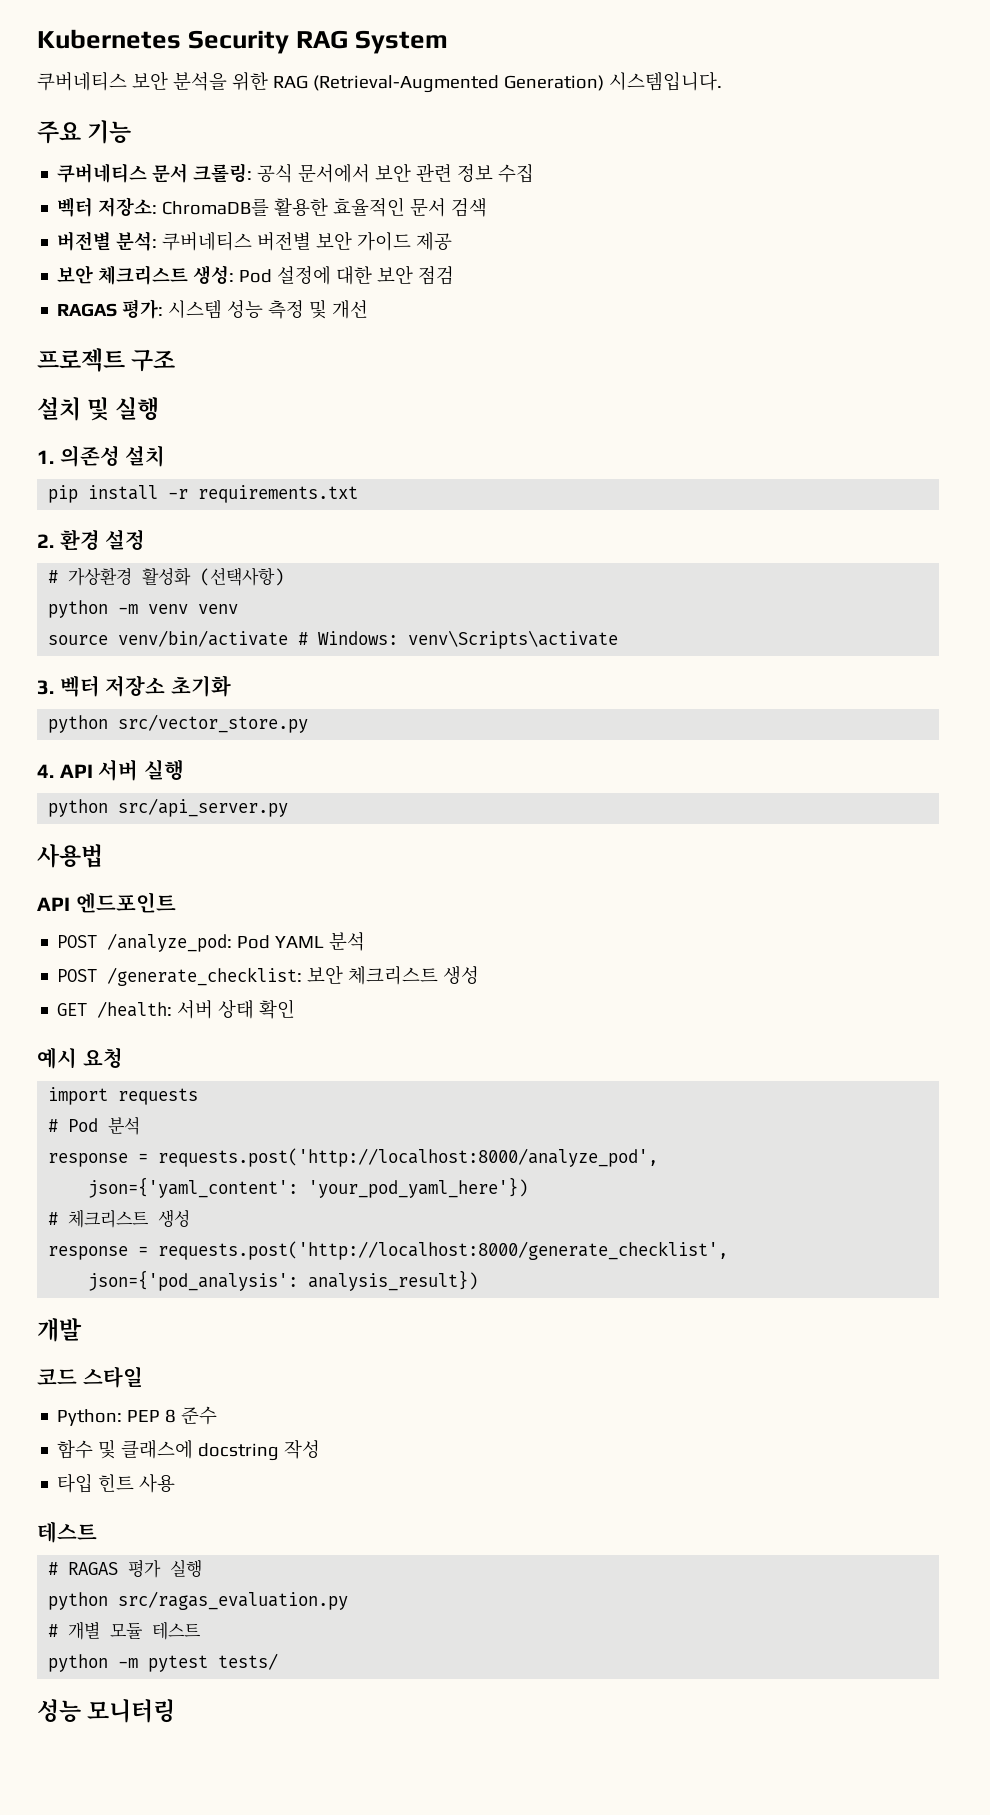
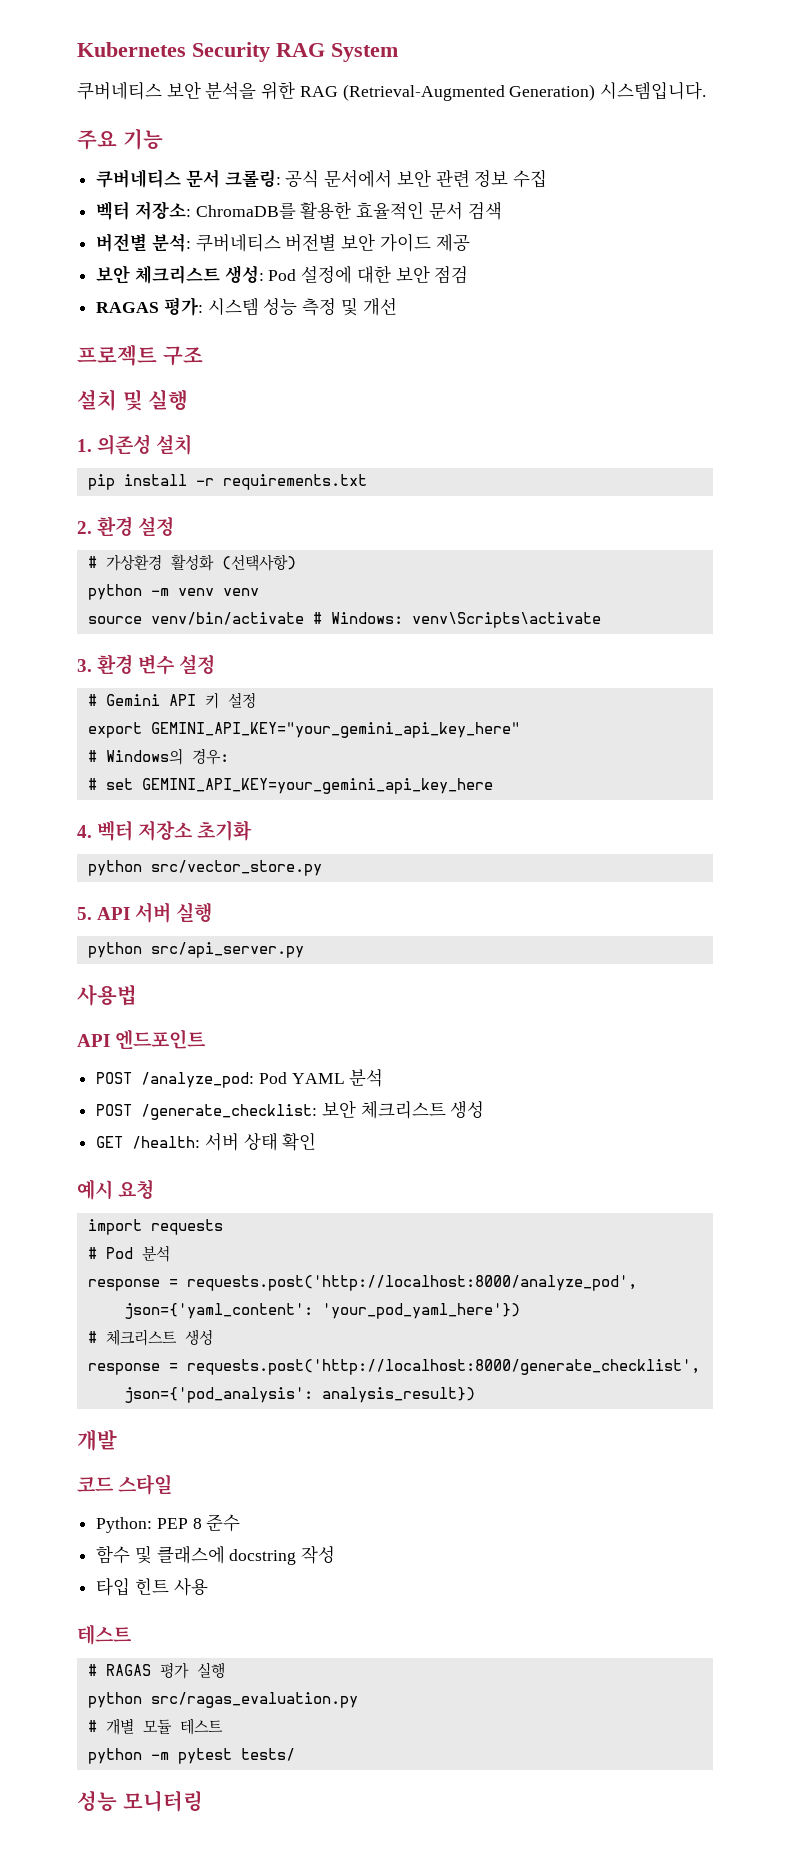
- 3. 벡터 저장소 초기화
+ 3. 환경 변수 설정
+ # Gemini API 키 설정
+ export GEMINI_API_KEY="your_gemini_api_key_here"
+ # Windows의 경우:
+ # set GEMINI_API_KEY=your_gemini_api_key_here
+ 4. 벡터 저장소 초기화
- 4. API 서버 실행
+ 5. API 서버 실행

